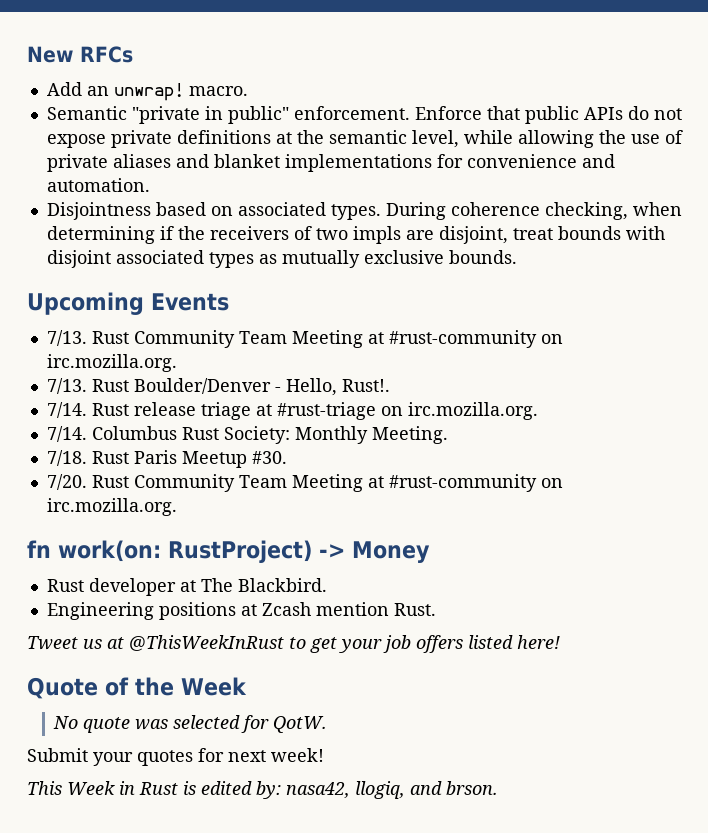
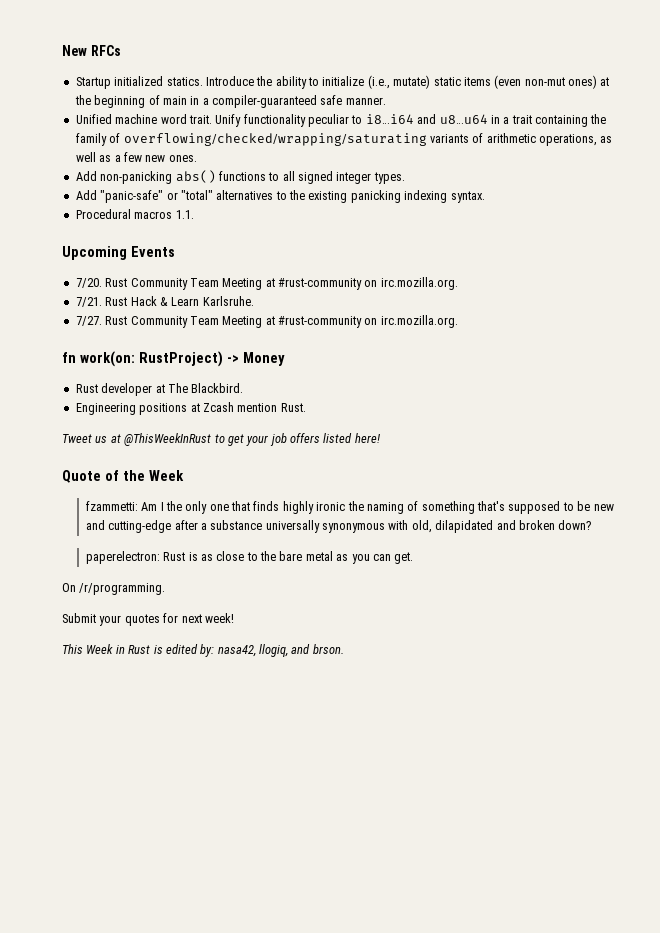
- Add an unwrap! macro.
- Semantic "private in public" enforcement. Enforce that public APIs do not expose private definitions at the semantic level, while allowing the use of private aliases and blanket implementations for convenience and automation.
- Disjointness based on associated types. During coherence checking, when determining if the receivers of two impls are disjoint, treat bounds with disjoint associated types as mutually exclusive bounds.
+ Startup initialized statics. Introduce the ability to initialize (i.e., mutate) static items (even non-mut ones) at the beginning of main in a compiler-guaranteed safe manner.
+ Unified machine word trait. Unify functionality peculiar to i8…i64 and u8…u64 in a trait containing the family of overflowing/checked/wrapping/saturating variants of arithmetic operations, as well as a few new ones.
+ Add non-panicking abs() functions to all signed integer types.
+ Add "panic-safe" or "total" alternatives to the existing panicking indexing syntax.
+ Procedural macros 1.1.
- 7/13. Rust Community Team Meeting at #rust-community on irc.mozilla.org.
- 7/13. Rust Boulder/Denver - Hello, Rust!.
- 7/14. Rust release triage at #rust-triage on irc.mozilla.org.
- 7/14. Columbus Rust Society: Monthly Meeting.
- 7/18. Rust Paris Meetup #30.
- 7/20.
+ 7/20. Rust Community Team Meeting at #rust-community on irc.mozilla.org.
+ 7/21. Rust Hack & Learn Karlsruhe.
+ 7/27.
- No quote was selected for QotW.
+ fzammetti: Am I the only one that finds highly ironic the naming of something that's supposed to be new and cutting-edge after a substance universally synonymous with old, dilapidated and broken down?
+ paperelectron: Rust is as close to the bare metal as you can get.
+ On /r/programming.

